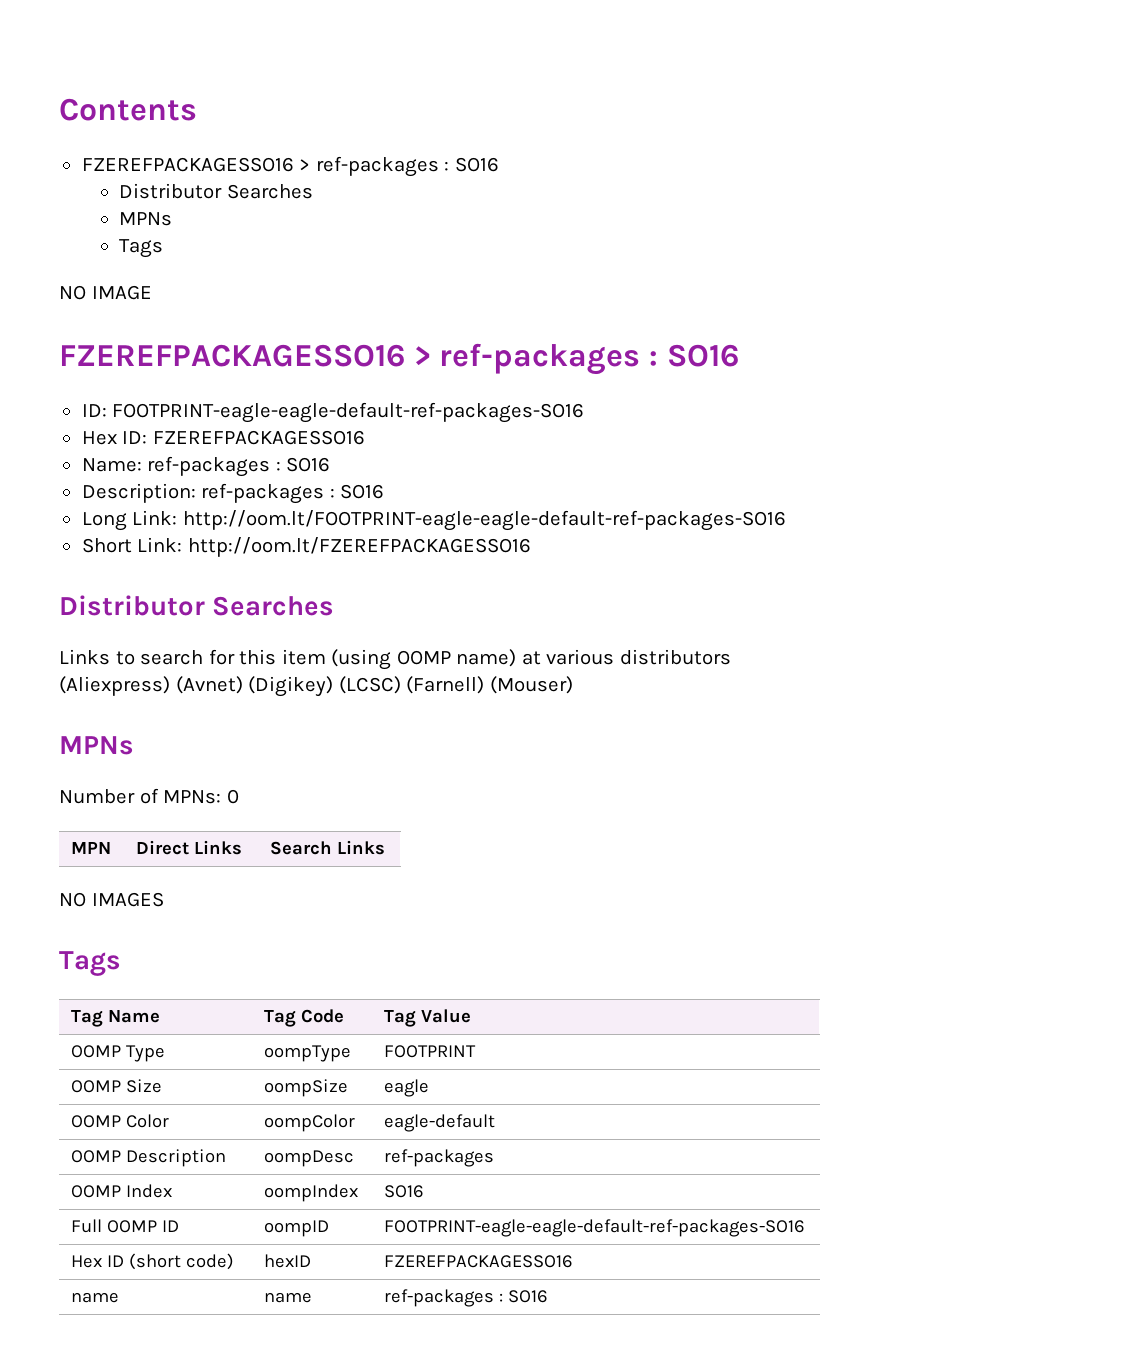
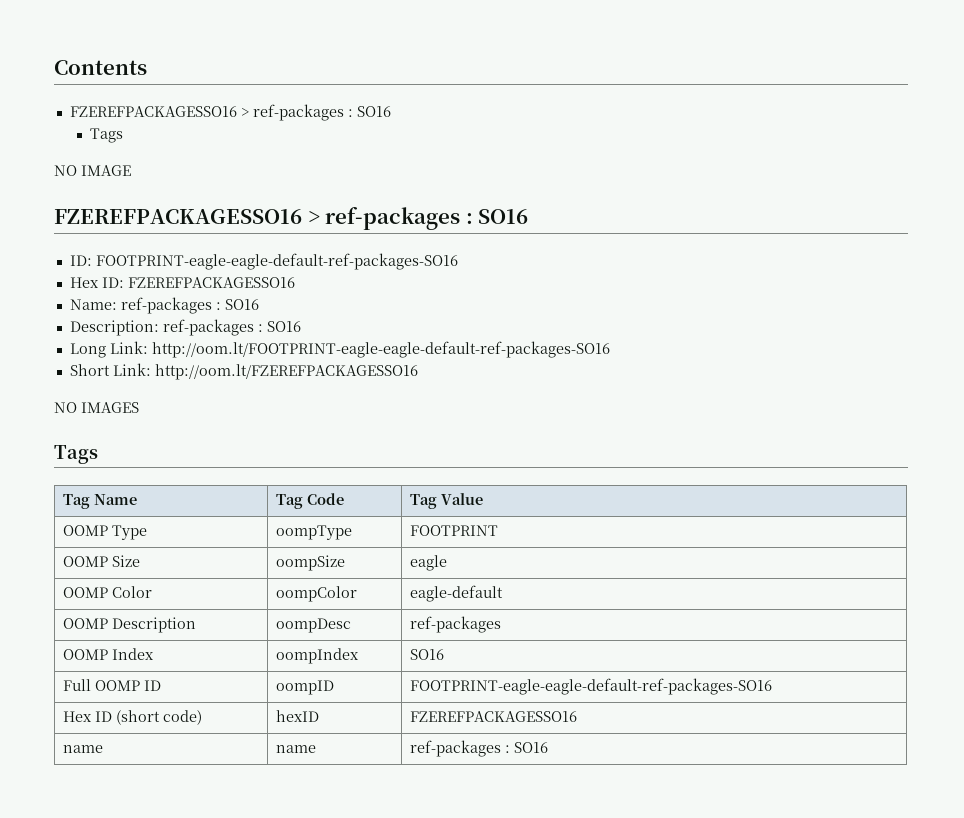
  Contents
  FZEREFPACKAGESSO16 > ref-packages : SO16
- Distributor Searches
- MPNs
  Short Link: http://oom.lt/FZEREFPACKAGESSO16
- Distributor Searches
- Links to search for this item (using OOMP name) at various distributors
- (Aliexpress) (Avnet) (Digikey) (LCSC) (Farnell) (Mouser)
- MPNs
- Number of MPNs: 0
- MPN | Direct Links | Search Links

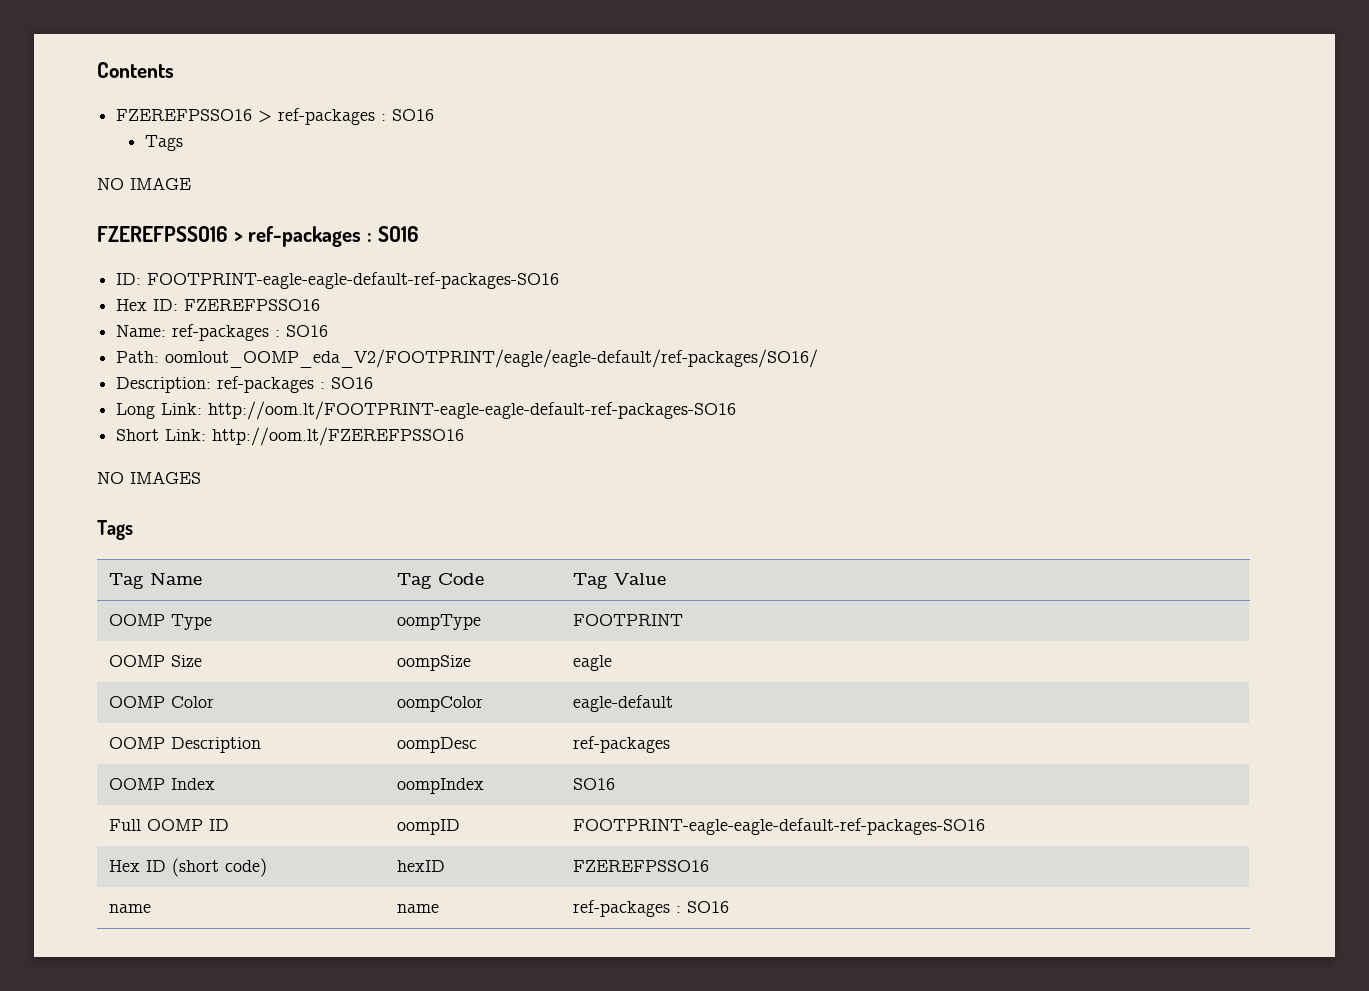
  Contents
- FZEREFPACKAGESSO16 > ref-packages : SO16
+ FZEREFPSSO16 > ref-packages : SO16
  NO IMAGE
- FZEREFPACKAGESSO16 > ref-packages : SO16
+ FZEREFPSSO16 > ref-packages : SO16
- Hex ID: FZEREFPACKAGESSO16
+ Hex ID: FZEREFPSSO16
+ Path: oomlout_OOMP_eda_V2/FOOTPRINT/eagle/eagle-default/ref-packages/SO16/
- Short Link: http://oom.lt/FZEREFPACKAGESSO16
+ Short Link: http://oom.lt/FZEREFPSSO16
- Hex ID (short code) | hexID | FZEREFPACKAGESSO16
+ Hex ID (short code) | hexID | FZEREFPSSO16

